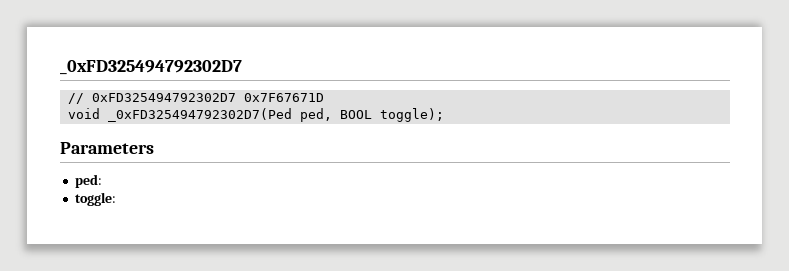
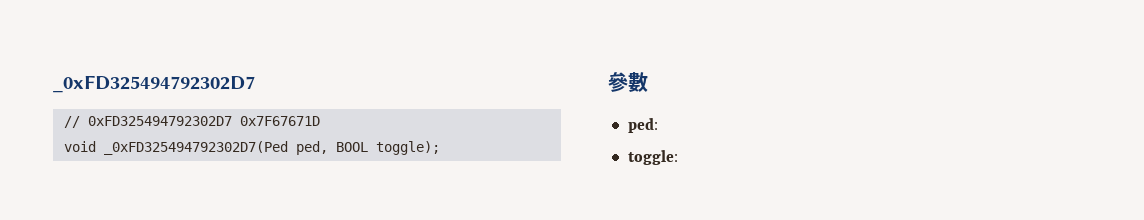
- Parameters
+ 參數

